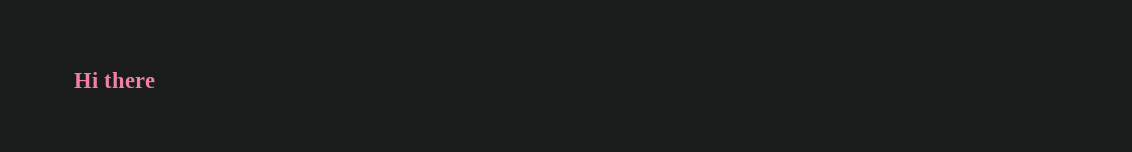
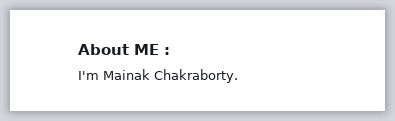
- Hi there
+ About ME :
+ I'm Mainak Chakraborty.

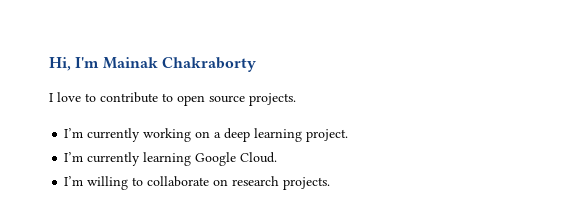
- About ME :
- I'm Mainak Chakraborty.
+ Hi, I'm Mainak Chakraborty
+ I love to contribute to open source projects.
+ I’m currently working on a deep learning project.
+ I’m currently learning Google Cloud.
+ I’m willing to collaborate on research projects.

